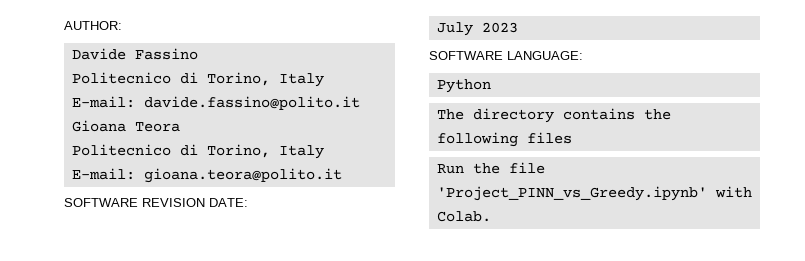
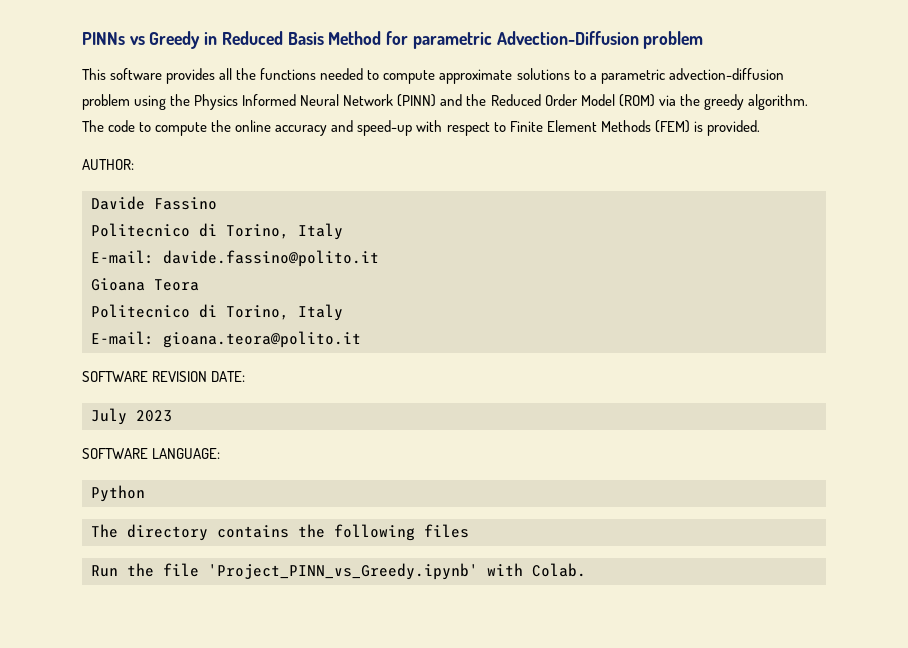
+ PINNs vs Greedy in Reduced Basis Method for parametric Advection-Diffusion problem
+ This software provides all the functions needed to compute approximate solutions to a parametric advection-diffusion problem using the Physics Informed Neural Network (PINN) and the Reduced Order Model (ROM) via the greedy algorithm. The code to compute the online accuracy and speed-up with respect to Finite Element Methods (FEM) is provided.

